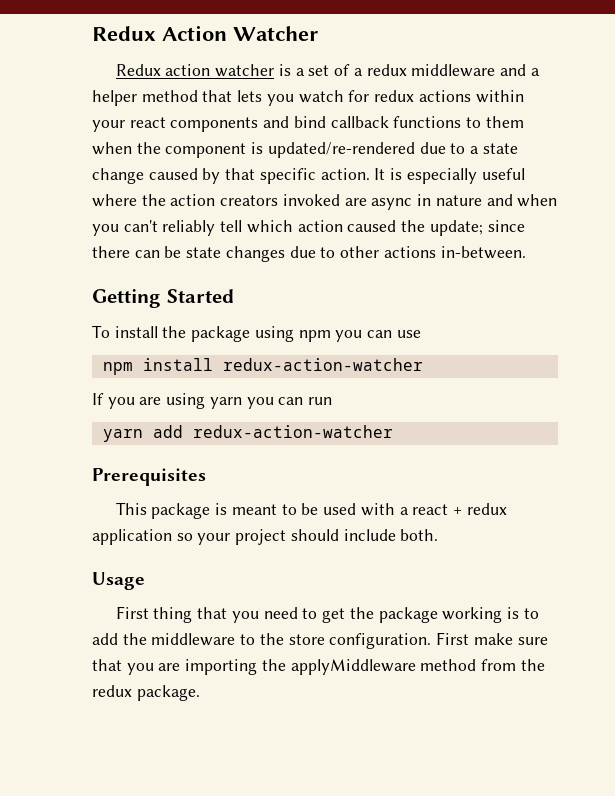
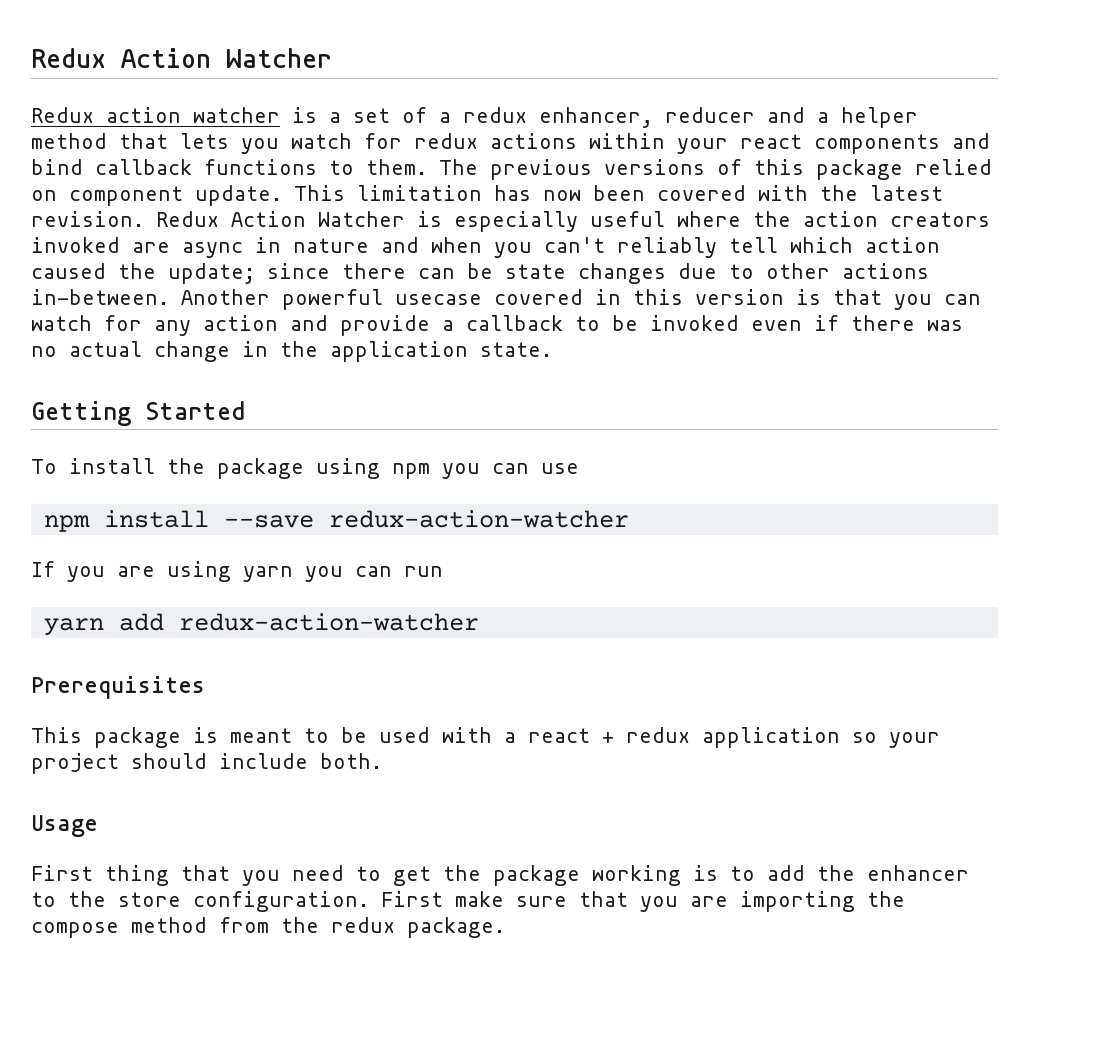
- Redux action watcher is a set of a redux middleware and a helper method that lets you watch for redux actions within your react components and bind callback functions to them when the component is updated/re-rendered due to a state change caused by that specific action. It is especially useful where the action creators invoked are async in nature and when you can't reliably tell which action caused the update;
+ Redux action watcher is a set of a redux enhancer, reducer and a helper method that lets you watch for redux actions within your react components and bind callback functions to them. The previous versions of this package relied on component update. This limitation has now been covered with the latest revision. Redux Action Watcher is especially useful where the action creators invoked are async in nature and when you can't reliably tell which action caused the update;
+ Another powerful usecase covered in this version is that you can watch for any action and provide a callback to be invoked even if there was no actual change in the application state.
- npm install redux-action-watcher
+ npm install --save redux-action-watcher
- First thing that you need to get the package working is to add the middleware to the store configuration.
+ First thing that you need to get the package working is to add the enhancer to the store configuration.
- First make sure that you are importing the applyMiddleware method from the redux package.
+ First make sure that you are importing the compose method from the redux package.

